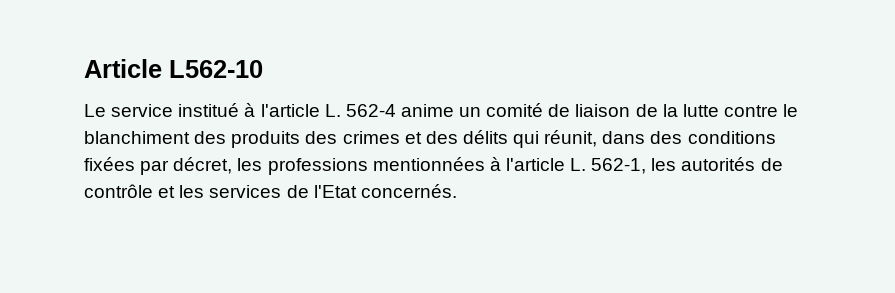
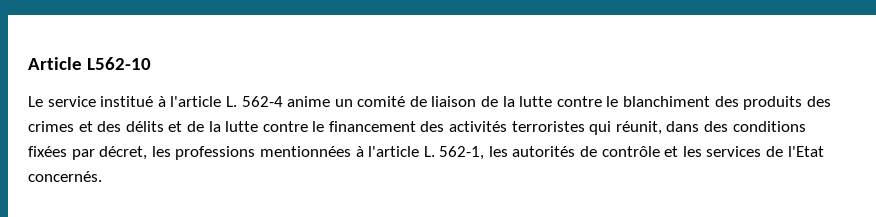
- Le service institué à l'article L. 562-4 anime un comité de liaison de la lutte contre le blanchiment des produits des crimes et des délits qui réunit, dans des conditions fixées par décret, les professions mentionnées à l'article L. 562-1, les autorités de contrôle et les services de l'Etat concernés.
+ Le service institué à l'article L. 562-4 anime un comité de liaison de la lutte contre le blanchiment des produits des crimes et des délits et de la lutte contre le financement des activités terroristes qui réunit, dans des conditions fixées par décret, les professions mentionnées à l'article L. 562-1, les autorités de contrôle et les services de l'Etat concernés.

